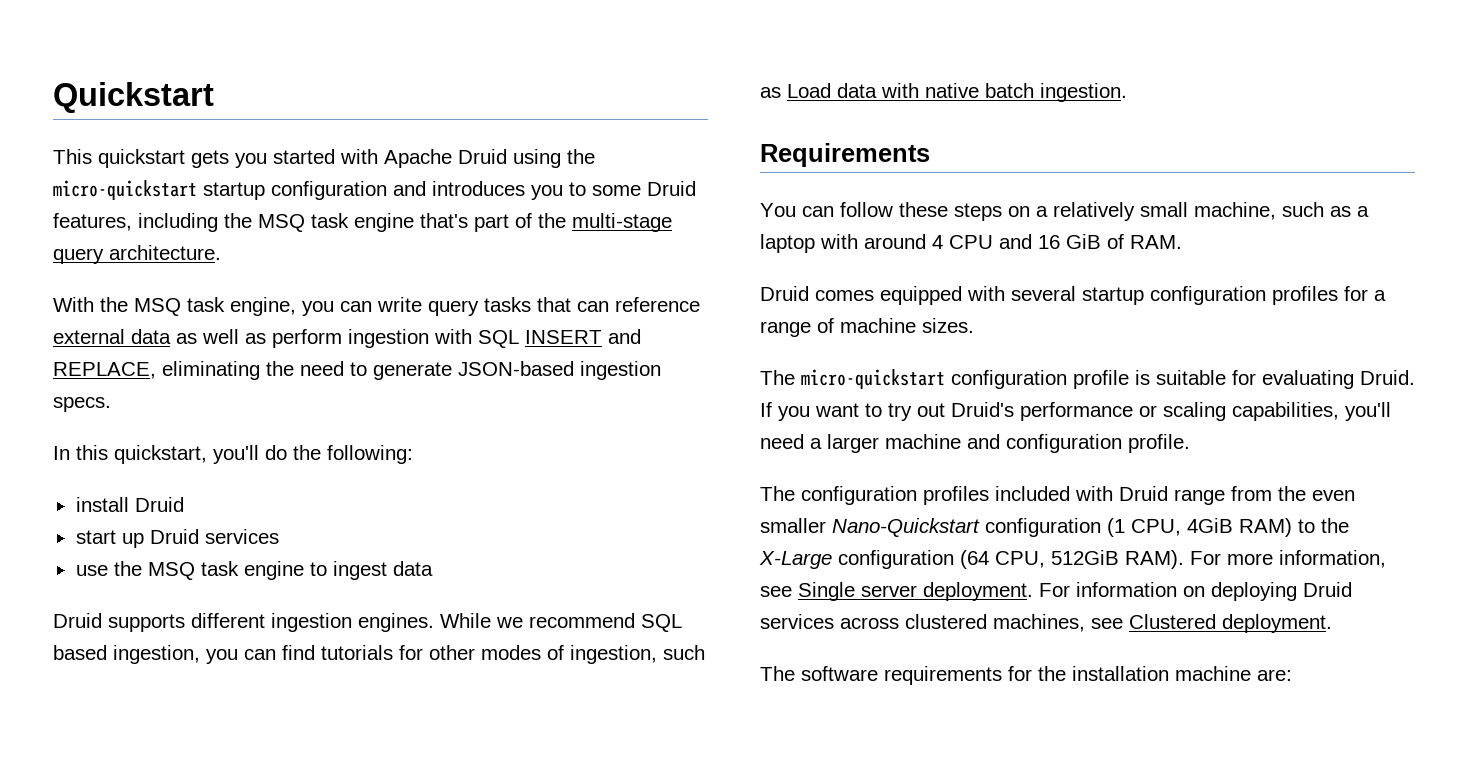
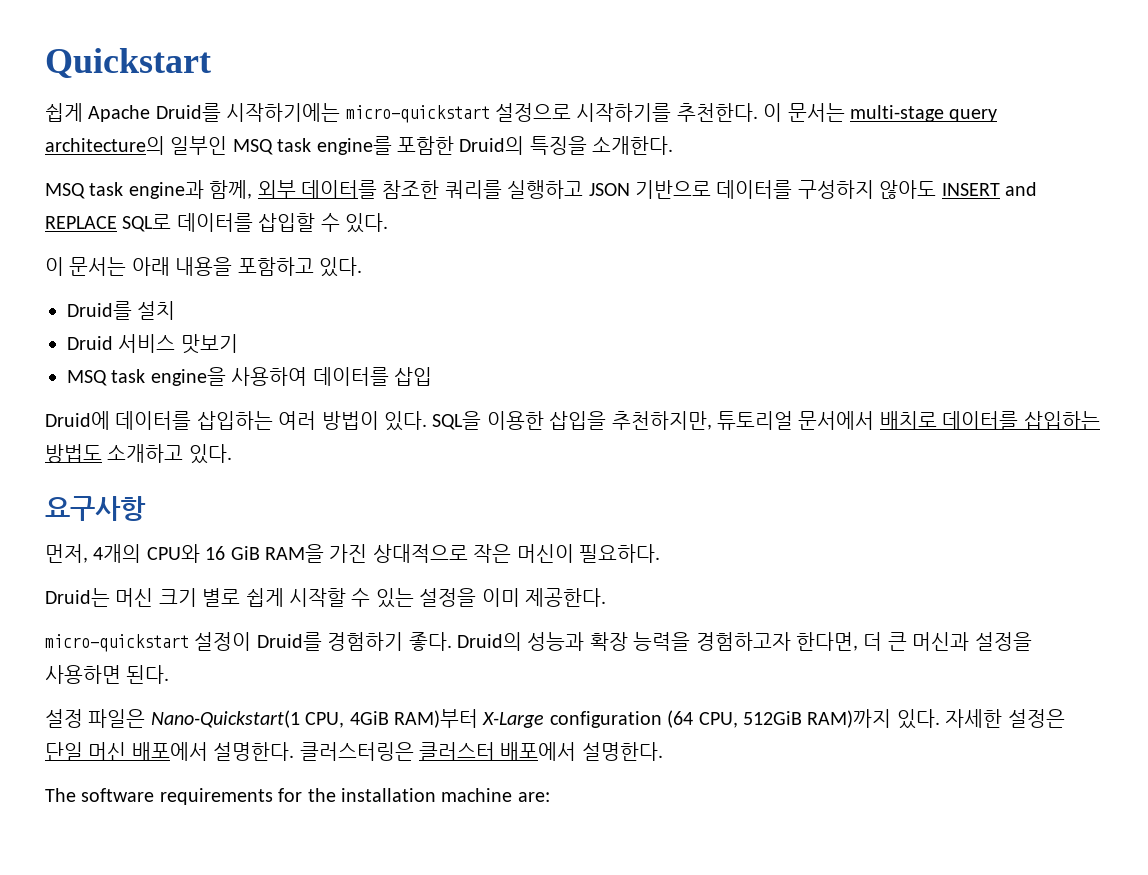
- This quickstart gets you started with Apache Druid using the micro-quickstart startup configuration and introduces you to some Druid features, including the MSQ task engine that's part of the multi-stage query architecture.
- With the MSQ task engine, you can write query tasks that can reference external data as well as perform ingestion with SQL INSERT and REPLACE, eliminating the need to generate JSON-based ingestion specs.
- In this quickstart, you'll do the following:
- install Druid
- start up Druid services
- use the MSQ task engine to ingest data
- Druid supports different ingestion engines. While we recommend SQL based ingestion, you can find tutorials for other modes of ingestion, such as Load data with native batch ingestion.
- Requirements
- You can follow these steps on a relatively small machine, such as a laptop with around 4 CPU and 16 GiB of RAM.
- Druid comes equipped with several startup configuration profiles for a range of machine sizes.
- The micro-quickstart configuration profile is suitable for evaluating Druid. If you want to try out Druid's performance or scaling capabilities, you'll need a larger machine and configuration profile.
- The configuration profiles included with Druid range from the even smaller Nano-Quickstart configuration (1 CPU, 4GiB RAM) to the X-Large configuration (64 CPU, 512GiB RAM). For more information, see Single server deployment. For information on deploying Druid services across clustered machines, see Clustered deployment.
+ 쉽게 Apache Druid를 시작하기에는 micro-quickstart 설정으로 시작하기를 추천한다. 이 문서는 multi-stage query architecture의 일부인 MSQ task engine를 포함한 Druid의 특징을 소개한다.
+ MSQ task engine과 함께, 외부 데이터를 참조한 쿼리를 실행하고 JSON 기반으로 데이터를 구성하지 않아도 INSERT and REPLACE SQL로 데이터를 삽입할 수 있다.
+ 이 문서는 아래 내용을 포함하고 있다.
+ Druid를 설치
+ Druid 서비스 맛보기
+ MSQ task engine을 사용하여 데이터를 삽입
+ Druid에 데이터를 삽입하는 여러 방법이 있다. SQL을 이용한 삽입을 추천하지만, 튜토리얼 문서에서 배치로 데이터를 삽입하는 방법도 소개하고 있다.
+ 요구사항
+ 먼저, 4개의 CPU와 16 GiB RAM을 가진 상대적으로 작은 머신이 필요하다.
+ Druid는 머신 크기 별로 쉽게 시작할 수 있는 설정을 이미 제공한다.
+ micro-quickstart 설정이 Druid를 경험하기 좋다. Druid의 성능과 확장 능력을 경험하고자 한다면, 더 큰 머신과 설정을 사용하면 된다.
+ 설정 파일은 Nano-Quickstart(1 CPU, 4GiB RAM)부터 X-Large configuration (64 CPU, 512GiB RAM)까지 있다. 자세한 설정은 단일 머신 배포에서 설명한다. 클러스터링은 클러스터 배포에서 설명한다.

